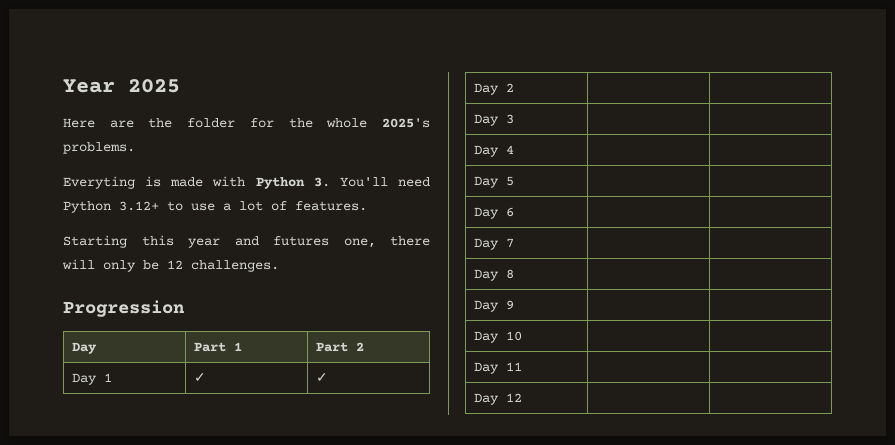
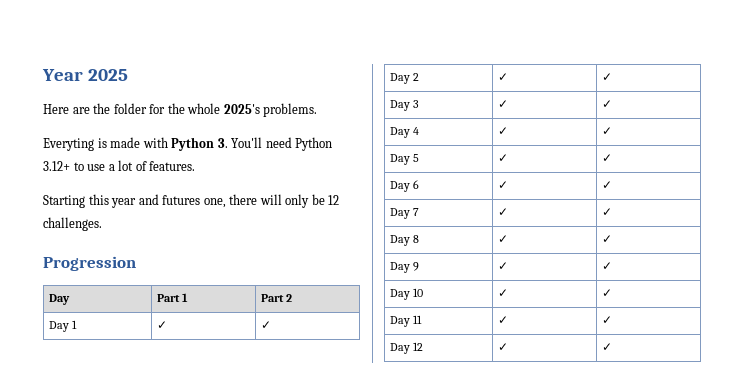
- Day 2 | |
+ Day 2 | ✓ | ✓
- Day 3 | |
+ Day 3 | ✓ | ✓
- Day 4 | |
+ Day 4 | ✓ | ✓
- Day 5 | |
+ Day 5 | ✓ | ✓
- Day 6 | |
+ Day 6 | ✓ | ✓
- Day 7 | |
+ Day 7 | ✓ | ✓
- Day 8 | |
+ Day 8 | ✓ | ✓
- Day 9 | |
+ Day 9 | ✓ | ✓
- Day 10 | |
+ Day 10 | ✓ | ✓
- Day 11 | |
+ Day 11 | ✓ | ✓
- Day 12 | |
+ Day 12 | ✓ | ✓

